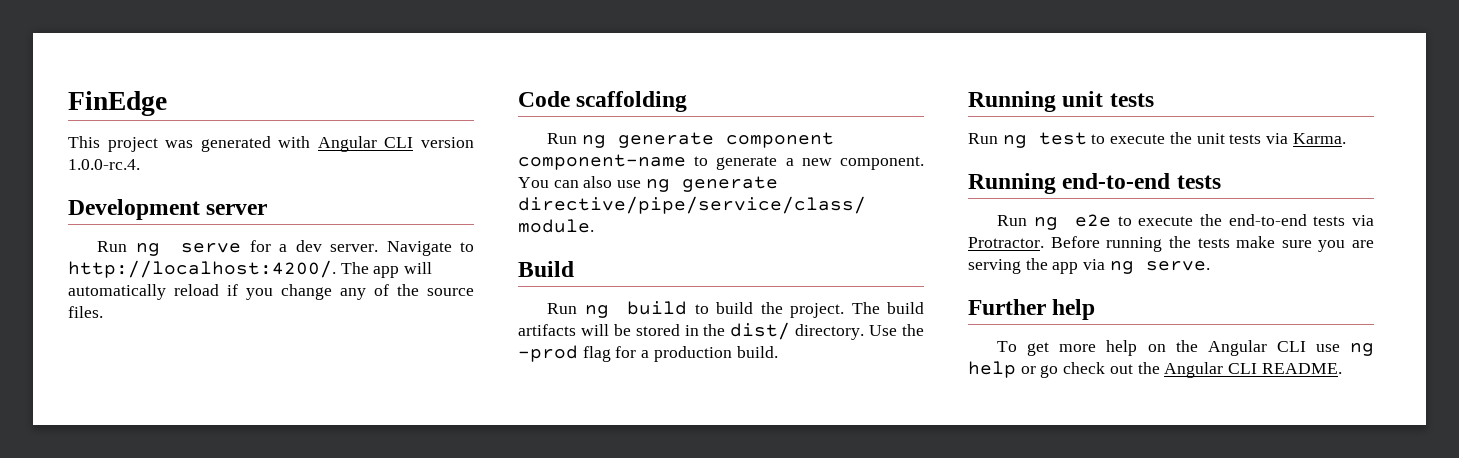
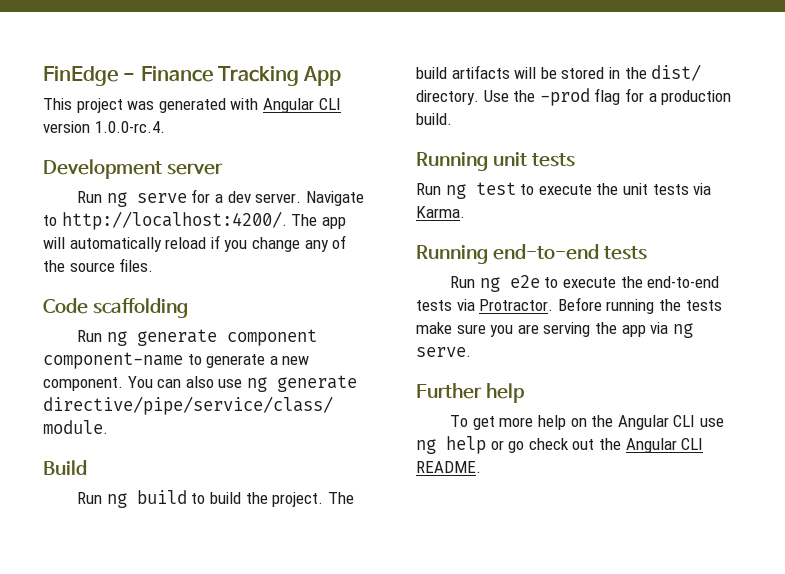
- FinEdge
+ FinEdge - Finance Tracking App

